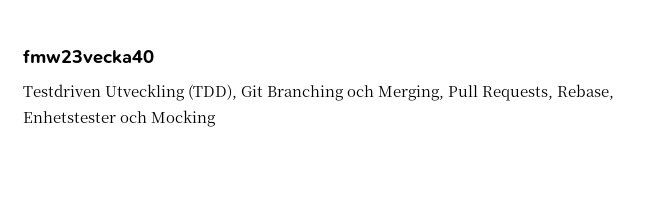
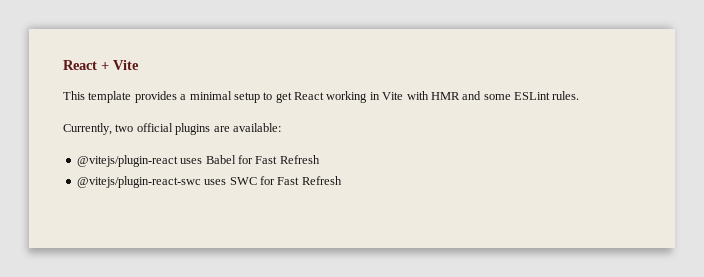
- fmw23vecka40
- Testdriven Utveckling (TDD), Git Branching och Merging, Pull Requests, Rebase, Enhetstester och Mocking
+ React + Vite
+ This template provides a minimal setup to get React working in Vite with HMR and some ESLint rules.
+ Currently, two official plugins are available:
+ @vitejs/plugin-react uses Babel for Fast Refresh
+ @vitejs/plugin-react-swc uses SWC for Fast Refresh

